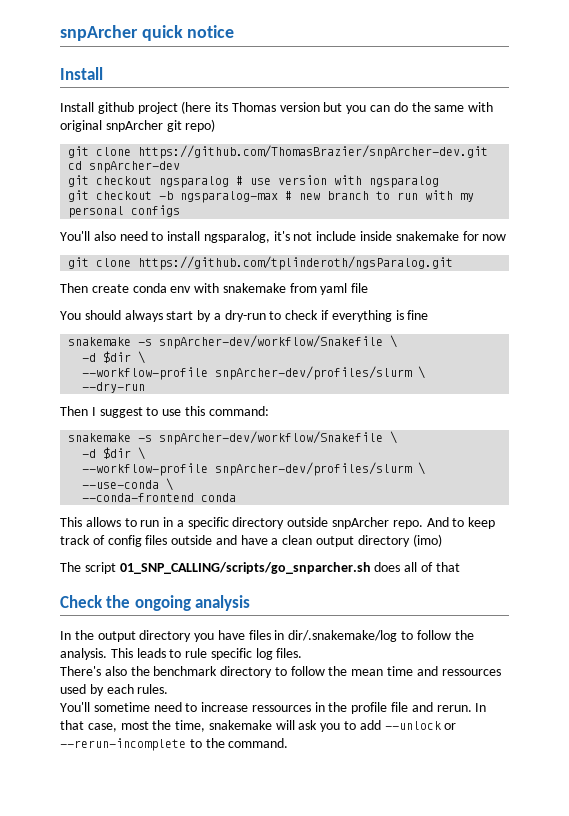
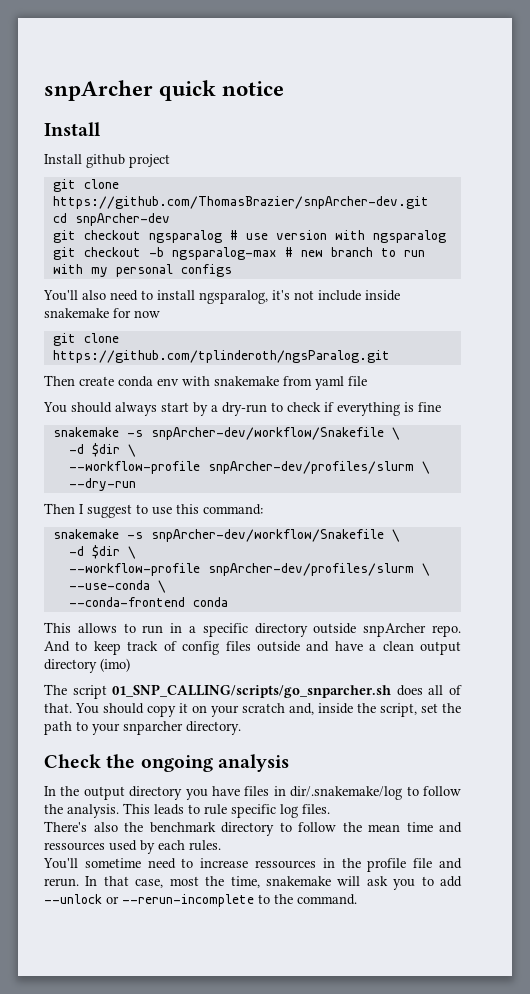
- Install github project (here its Thomas version but you can do the same with original snpArcher git repo)
+ Install github project
- The script 01_SNP_CALLING/scripts/go_snparcher.sh does all of that
+ The script 01_SNP_CALLING/scripts/go_snparcher.sh does all of that. You should copy it on your scratch and, inside the script, set the path to your snparcher directory.

